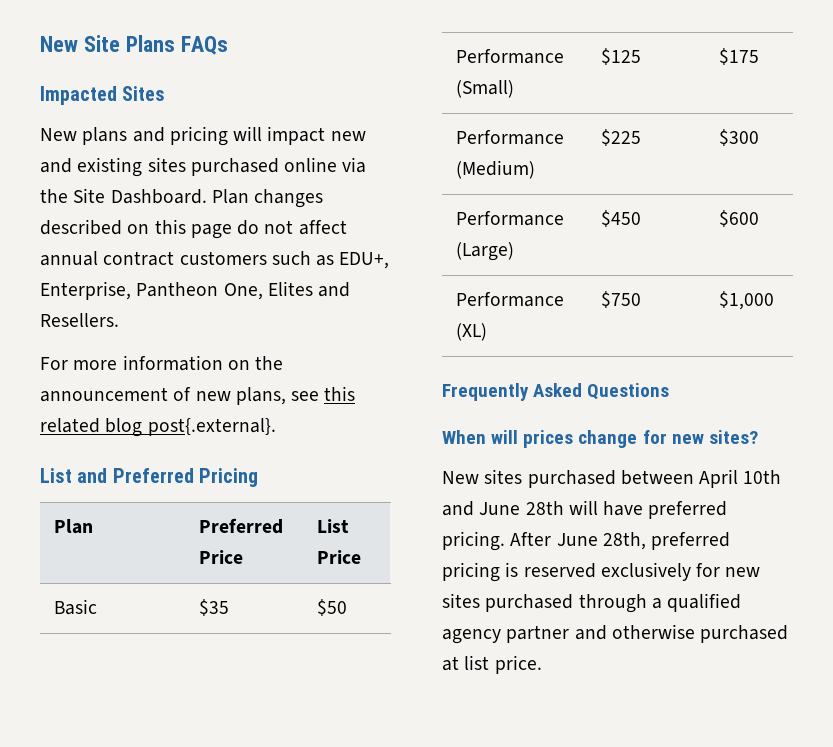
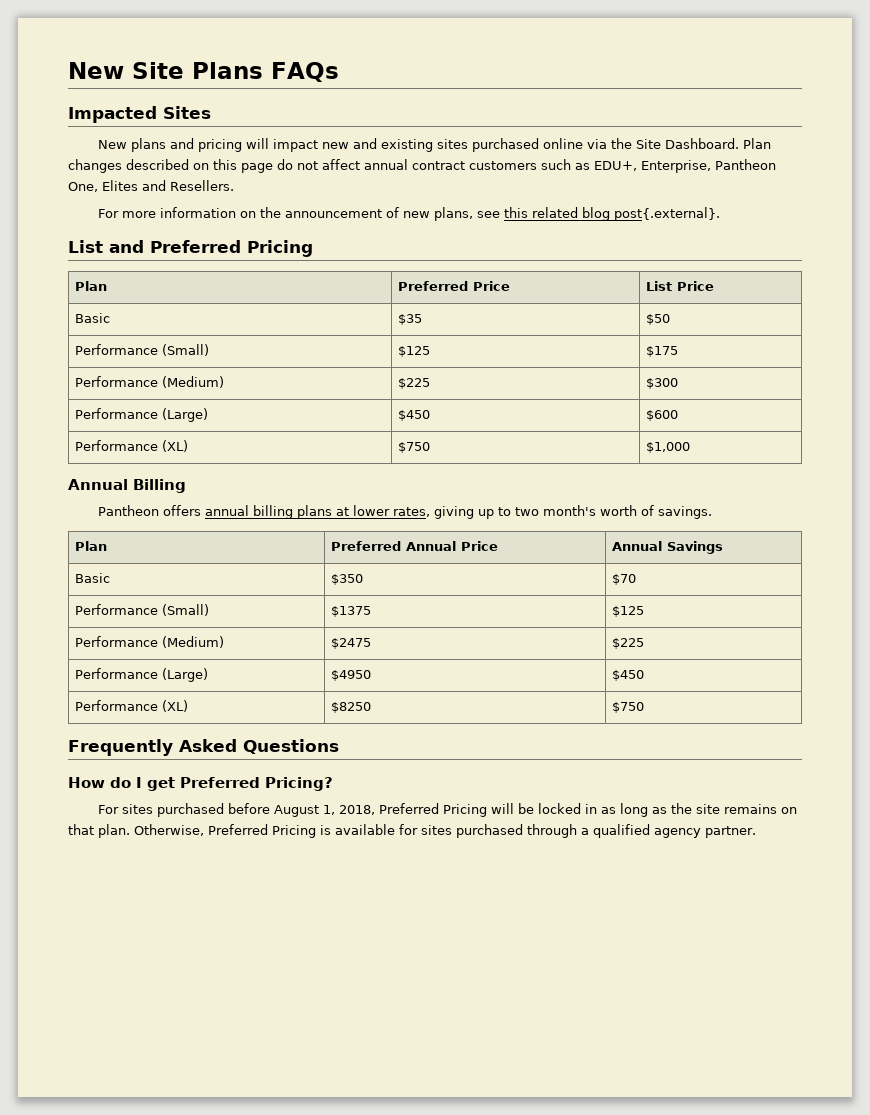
+ Annual Billing
+ Pantheon offers annual billing plans at lower rates, giving up to two month's worth of savings.
+ Plan | Preferred Annual Price | Annual Savings
+ Basic | $350 | $70
+ Performance (Small) | $1375 | $125
+ Performance (Medium) | $2475 | $225
+ Performance (Large) | $4950 | $450
+ Performance (XL) | $8250 | $750
  Frequently Asked Questions
- When will prices change for new sites?
- New sites purchased between April 10th and June 28th will have preferred pricing. After June 28th, preferred pricing is reserved exclusively for new sites purchased through a qualified agency partner and otherwise purchased at list price.
+ How do I get Preferred Pricing?
+ For sites purchased before August 1, 2018, Preferred Pricing will be locked in as long as the site remains on that plan. Otherwise, Preferred Pricing is available for sites purchased through a qualified agency partner.

